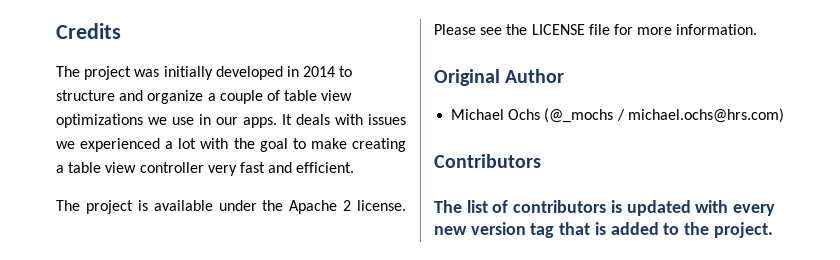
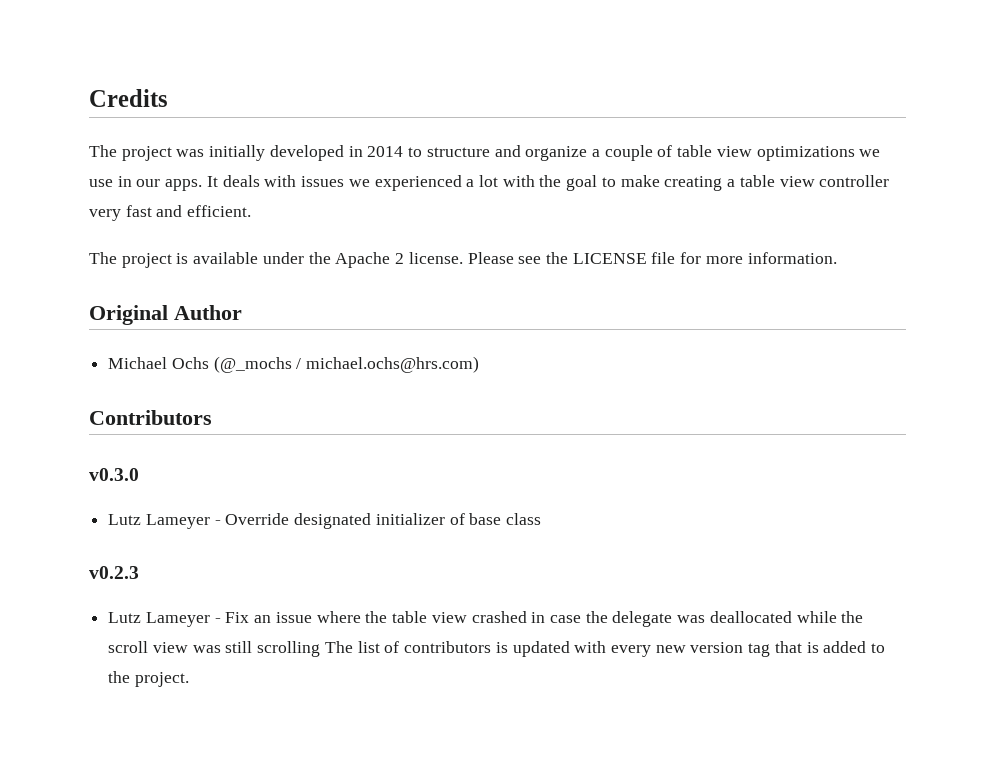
- The list of contributors is updated with every new version tag that is added to the project.
+ v0.3.0
+ Lutz Lameyer - Override designated initializer of base class
+ v0.2.3
+ Lutz Lameyer - Fix an issue where the table view crashed in case the delegate was deallocated while the scroll view was still scrolling The list of contributors is updated with every new version tag that is added to the project.

